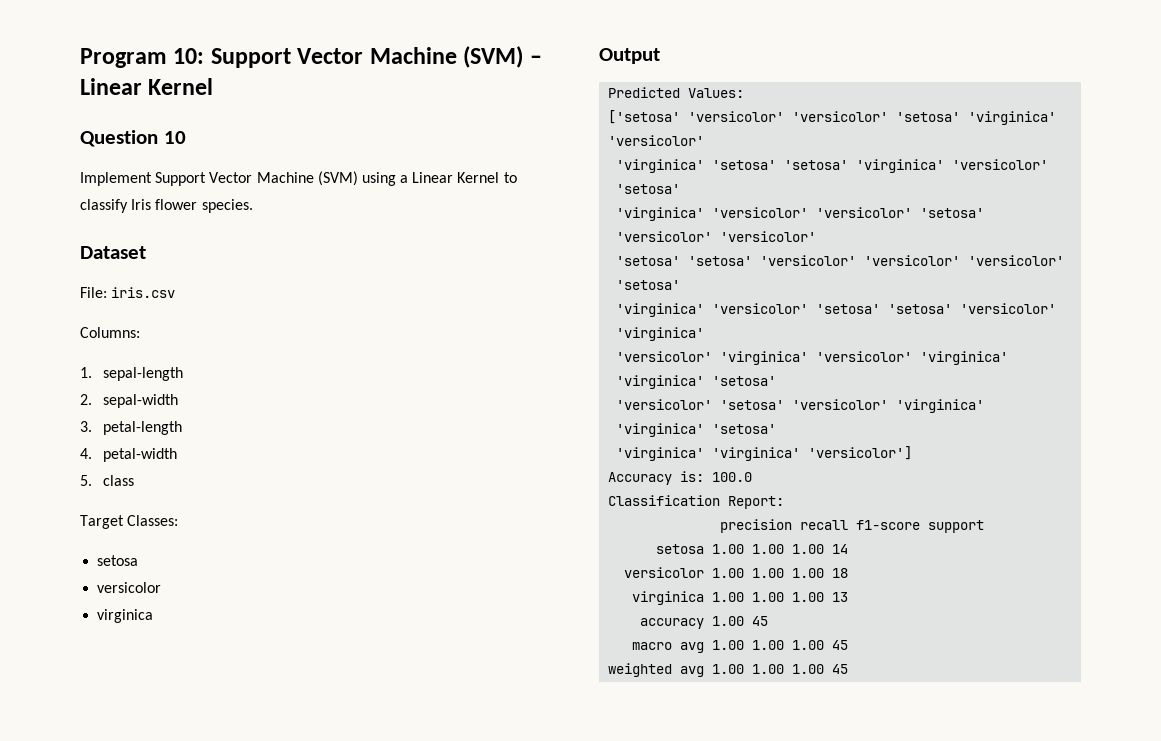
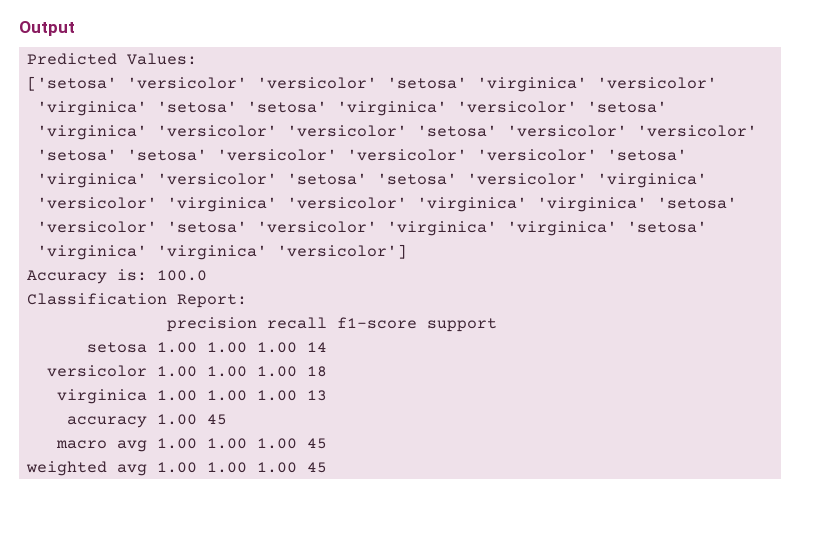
- Program 10: Support Vector Machine (SVM) – Linear Kernel
- Question 10
- Implement Support Vector Machine (SVM) using a Linear Kernel to classify Iris flower species.
- Dataset
- File: iris.csv
- Columns:
- 1. sepal-length
- 2. sepal-width
- 3. petal-length
- 4. petal-width
- 5. class
- Target Classes:
- setosa
- versicolor
- virginica

